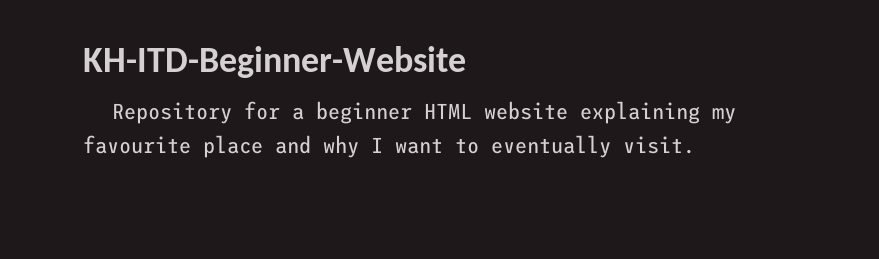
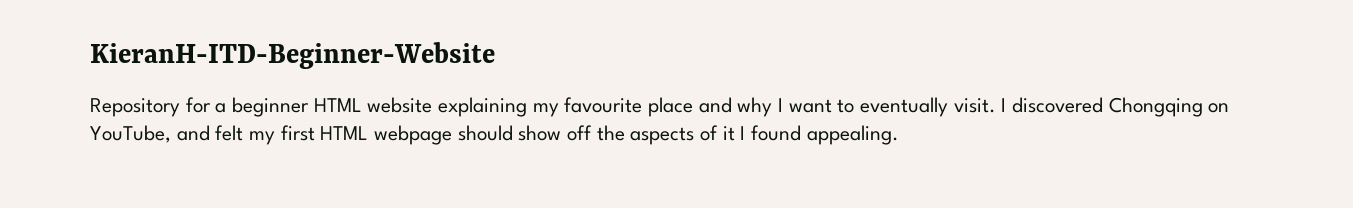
- KH-ITD-Beginner-Website
+ KieranH-ITD-Beginner-Website
+ I discovered Chongqing on YouTube, and felt my first HTML webpage should show off the aspects of it I found appealing.

